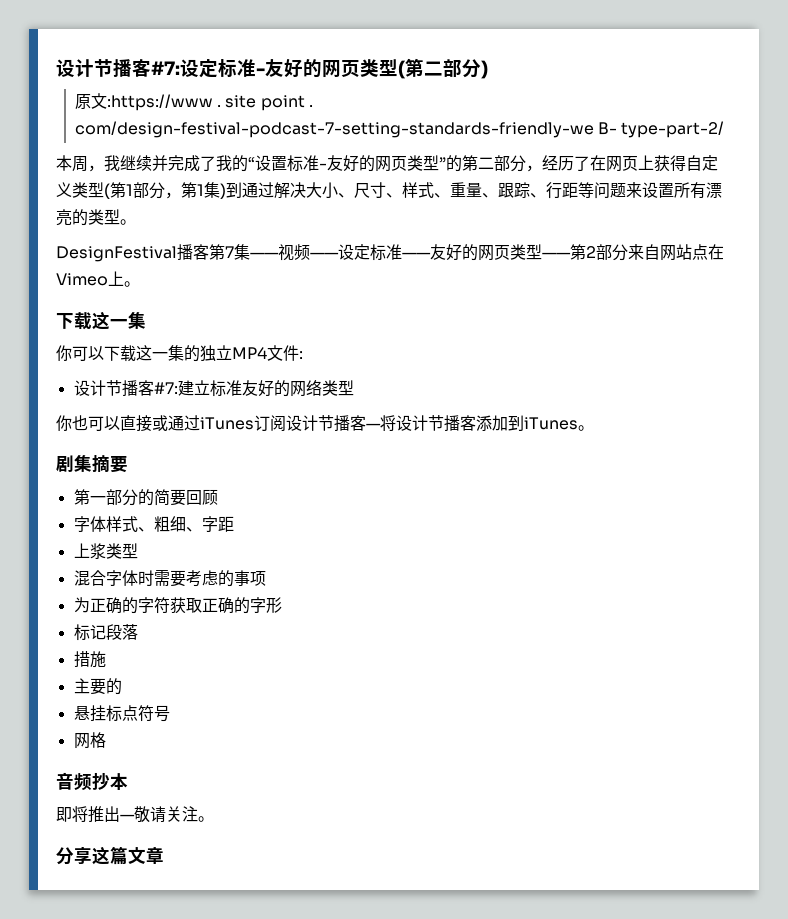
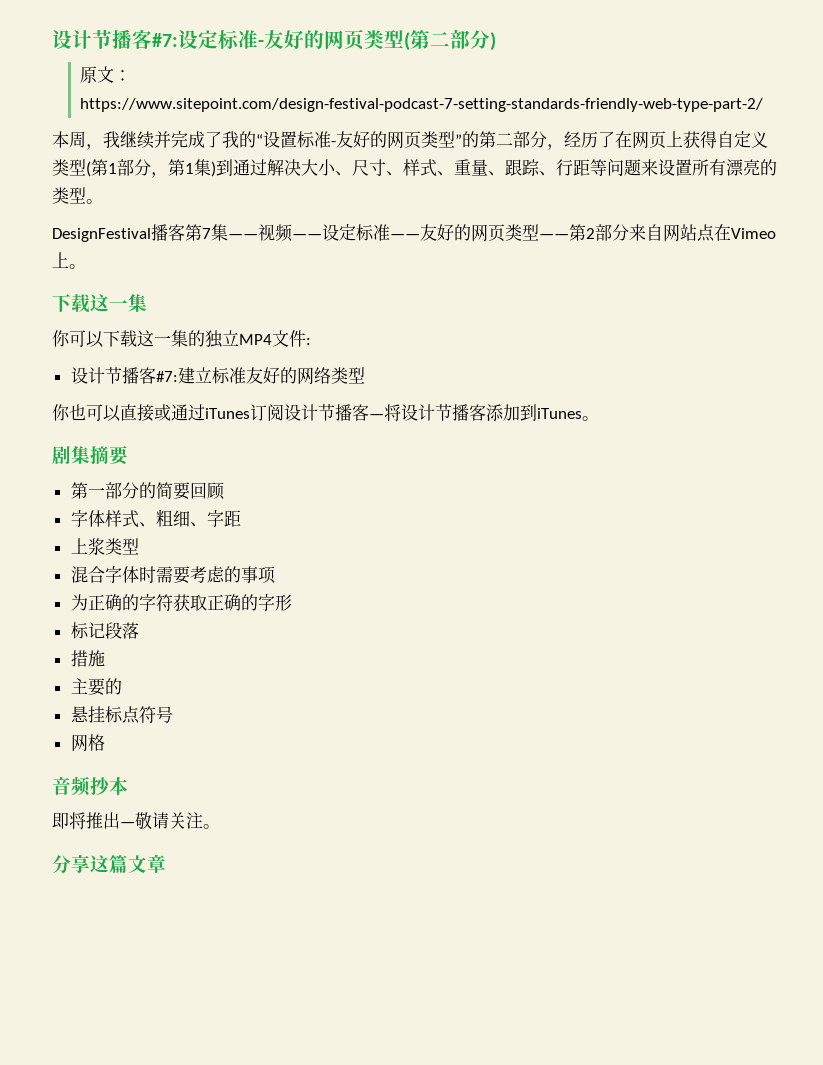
- 原文:https://www . site point . com/design-festival-podcast-7-setting-standards-friendly-we B- type-part-2/
+ 原文：https://www.sitepoint.com/design-festival-podcast-7-setting-standards-friendly-web-type-part-2/

